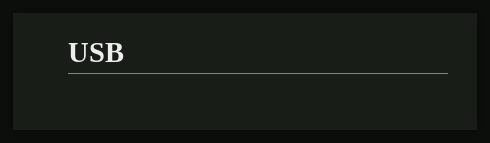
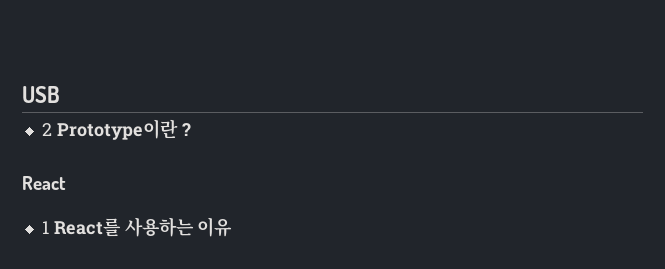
+ 2 Prototype이란 ?
+ React
+ 1 React를 사용하는 이유

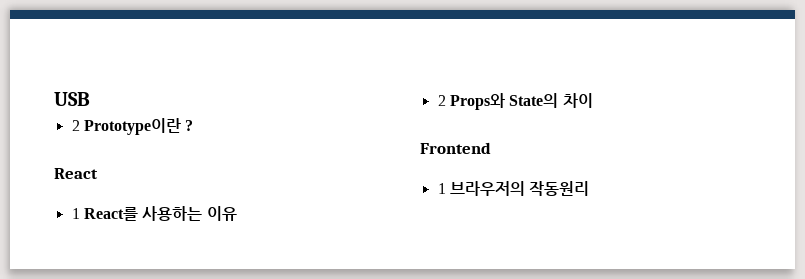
+ 2 Props와 State의 차이
+ Frontend
+ 1 브라우저의 작동원리

